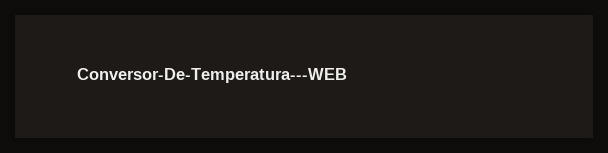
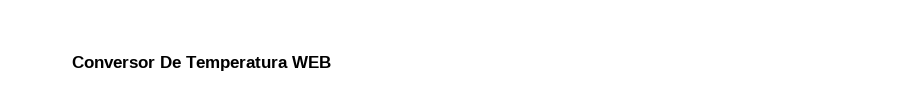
- Conversor-De-Temperatura---WEB
+ Conversor De Temperatura WEB

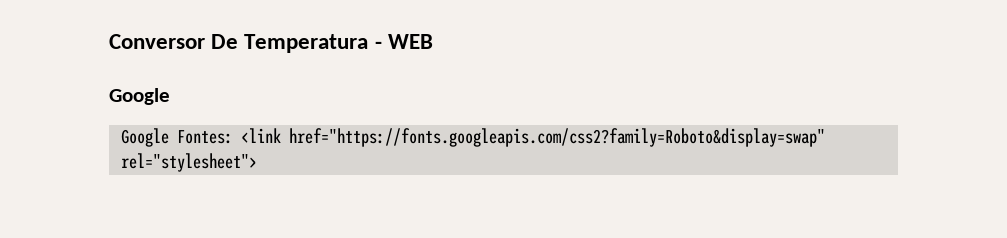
- Conversor De Temperatura WEB
+ Conversor De Temperatura - WEB
+ Google
+ Google Fontes: <link href="https://fonts.googleapis.com/css2?family=Roboto&display=swap" rel="stylesheet">

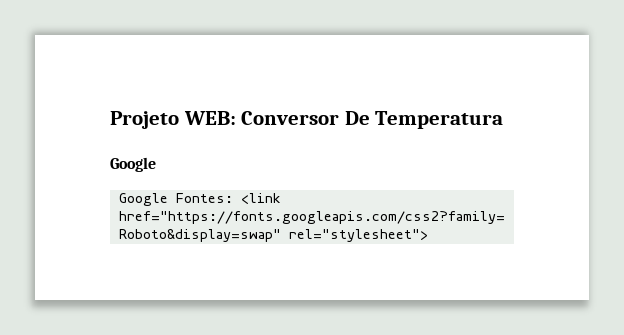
- Conversor De Temperatura - WEB
+ Projeto WEB: Conversor De Temperatura

